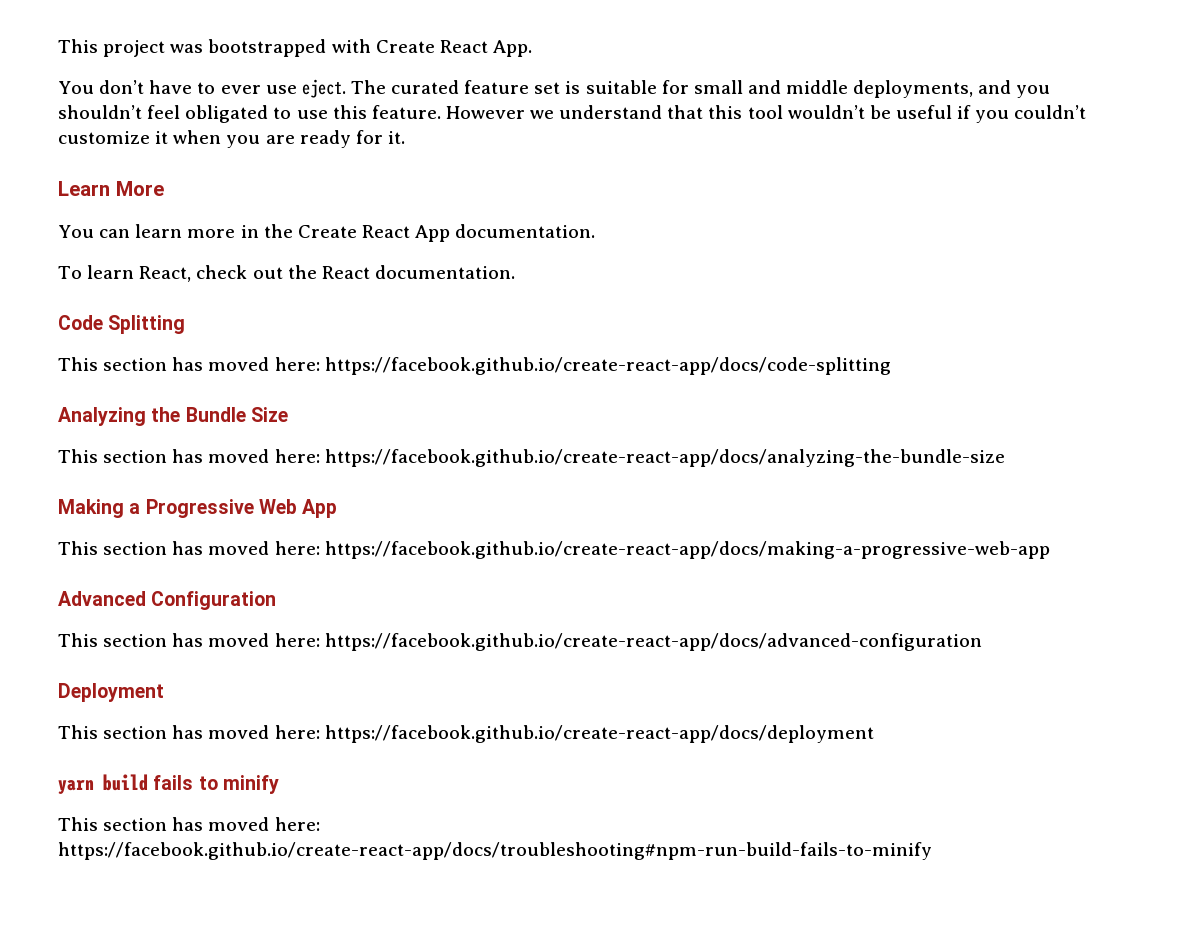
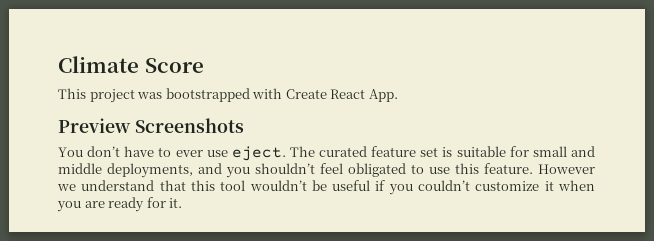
+ Climate Score
+ Preview Screenshots
- Learn More
- You can learn more in the Create React App documentation.
- To learn React, check out the React documentation.
- Code Splitting
- This section has moved here: https://facebook.github.io/create-react-app/docs/code-splitting
- Analyzing the Bundle Size
- This section has moved here: https://facebook.github.io/create-react-app/docs/analyzing-the-bundle-size
- Making a Progressive Web App
- This section has moved here: https://facebook.github.io/create-react-app/docs/making-a-progressive-web-app
- Advanced Configuration
- This section has moved here: https://facebook.github.io/create-react-app/docs/advanced-configuration
- Deployment
- This section has moved here: https://facebook.github.io/create-react-app/docs/deployment
- yarn build fails to minify
- This section has moved here: https://facebook.github.io/create-react-app/docs/troubleshooting#npm-run-build-fails-to-minify

